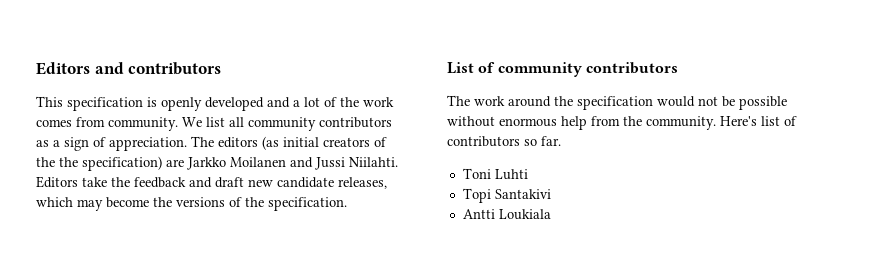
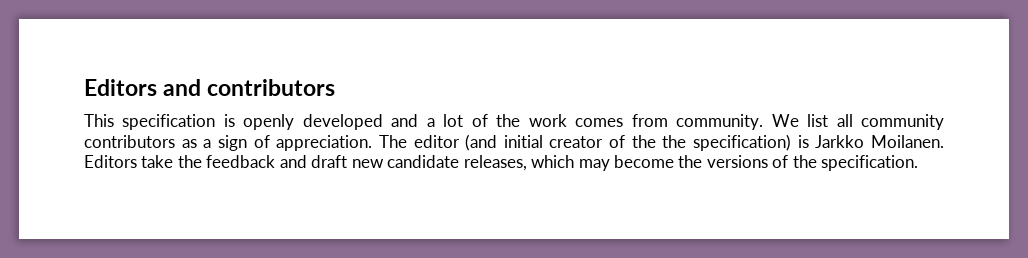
- The editors (as initial creators of the the specification) are Jarkko Moilanen and Jussi Niilahti.
+ The editor (and initial creator of the the specification) is Jarkko Moilanen.
- List of community contributors
- The work around the specification would not be possible without enormous help from the community. Here's list of contributors so far.
- Toni Luhti
- Topi Santakivi
- Antti Loukiala

